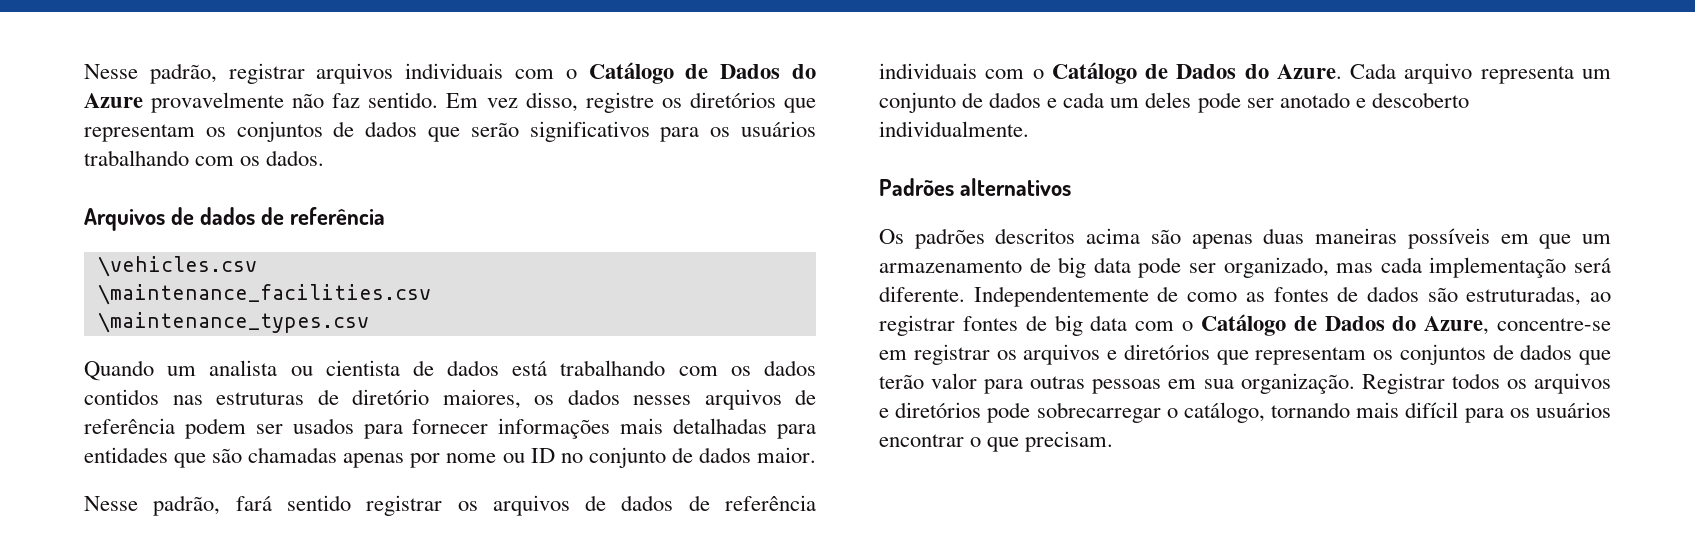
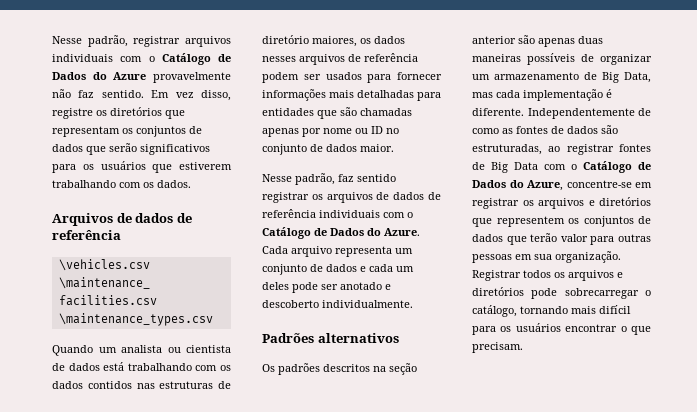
- Em vez disso, registre os diretórios que representam os conjuntos de dados que serão significativos para os usuários trabalhando com os dados.
+ Em vez disso, registre os diretórios que representam os conjuntos de dados que serão significativos para os usuários que estiverem trabalhando com os dados.
- Nesse padrão, fará sentido registrar os arquivos de dados de referência individuais com o Catálogo de Dados do Azure.
+ Nesse padrão, faz sentido registrar os arquivos de dados de referência individuais com o Catálogo de Dados do Azure.
- Os padrões descritos acima são apenas duas maneiras possíveis em que um armazenamento de big data pode ser organizado, mas cada implementação será diferente.
+ Os padrões descritos na seção anterior são apenas duas maneiras possíveis de organizar um armazenamento de Big Data, mas cada implementação é diferente.
- Independentemente de como as fontes de dados são estruturadas, ao registrar fontes de big data com o Catálogo de Dados do Azure, concentre-se em registrar os arquivos e diretórios que representam os conjuntos de dados que terão valor para outras pessoas em sua organização.
+ Independentemente de como as fontes de dados são estruturadas, ao registrar fontes de Big Data com o Catálogo de Dados do Azure, concentre-se em registrar os arquivos e diretórios que representem os conjuntos de dados que terão valor para outras pessoas em sua organização.

